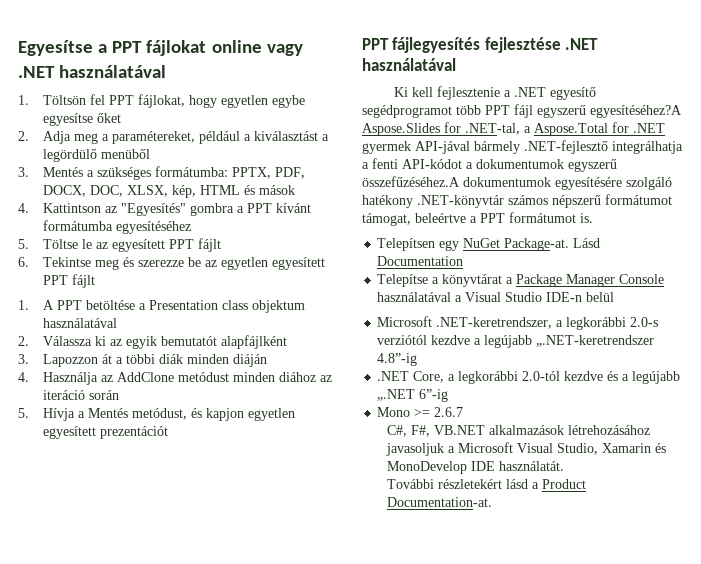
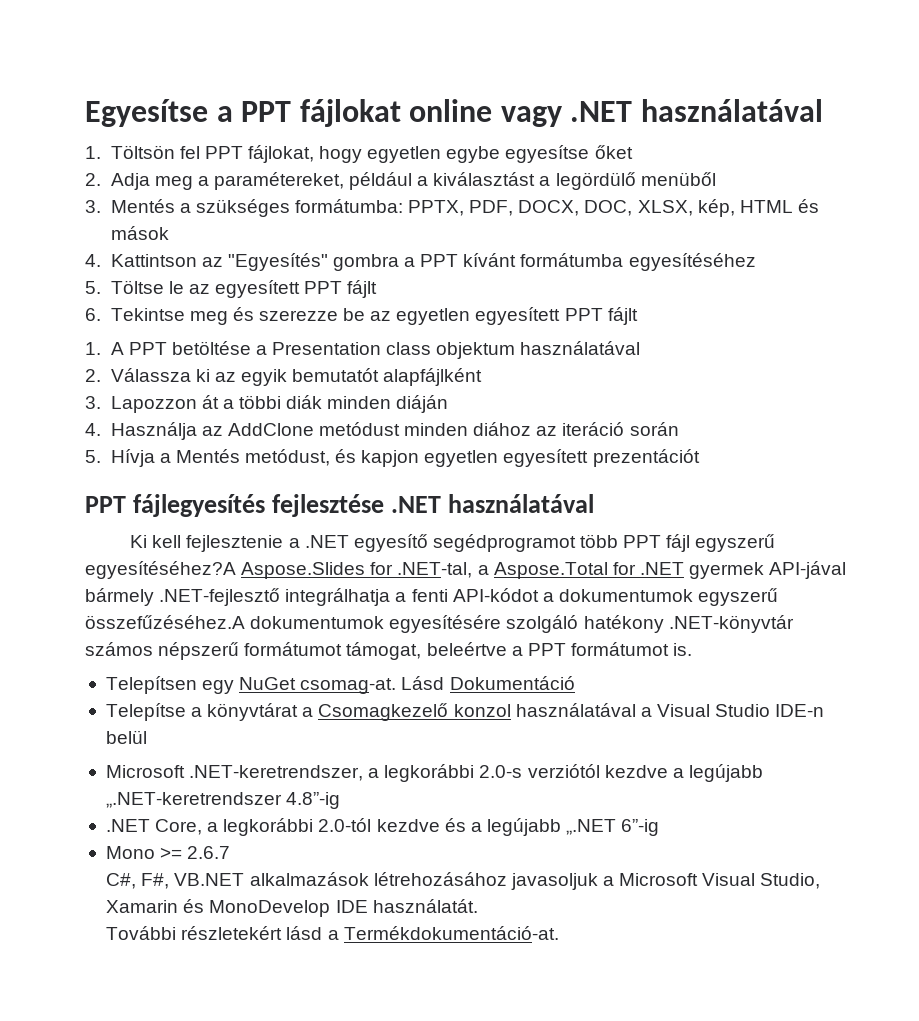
- Telepítsen egy NuGet Package-at. Lásd Documentation
+ Telepítsen egy NuGet csomag-at. Lásd Dokumentáció
- Telepítse a könyvtárat a Package Manager Console használatával a Visual Studio IDE-n belül
+ Telepítse a könyvtárat a Csomagkezelő konzol használatával a Visual Studio IDE-n belül
- További részletekért lásd a Product Documentation-at.
+ További részletekért lásd a Termékdokumentáció-at.

